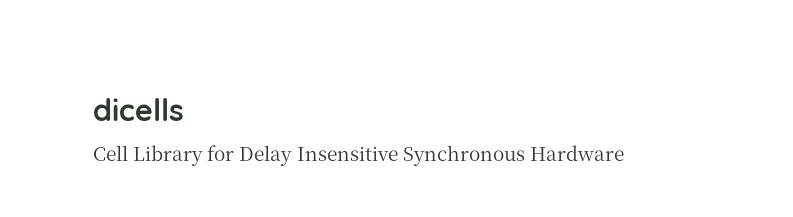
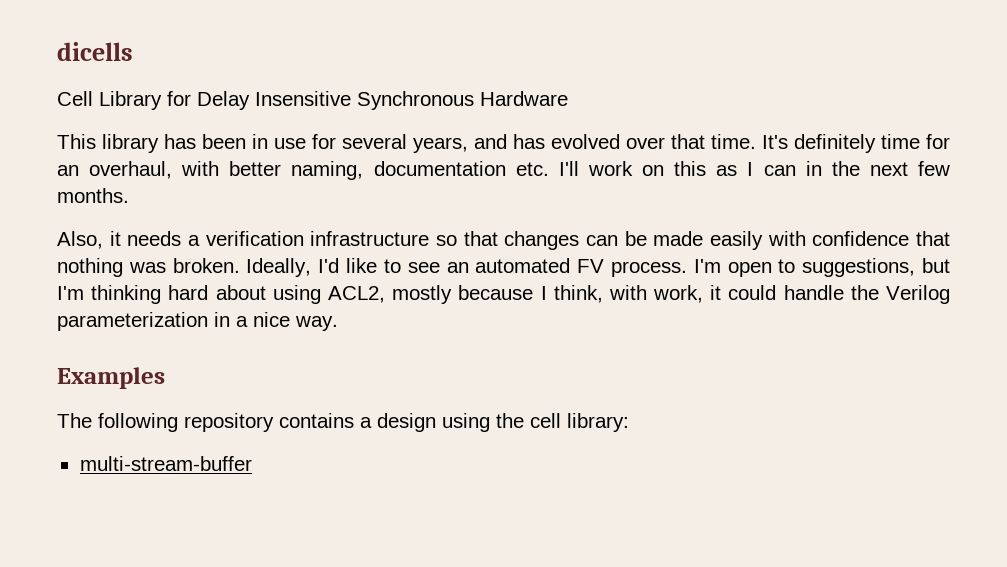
+ This library has been in use for several years, and has evolved over that time. It's definitely time for an overhaul, with better naming, documentation etc. I'll work on this as I can in the next few months.
+ Also, it needs a verification infrastructure so that changes can be made easily with confidence that nothing was broken. Ideally, I'd like to see an automated FV process. I'm open to suggestions, but I'm thinking hard about using ACL2, mostly because I think, with work, it could handle the Verilog parameterization in a nice way.
+ Examples
+ The following repository contains a design using the cell library:
+ multi-stream-buffer

